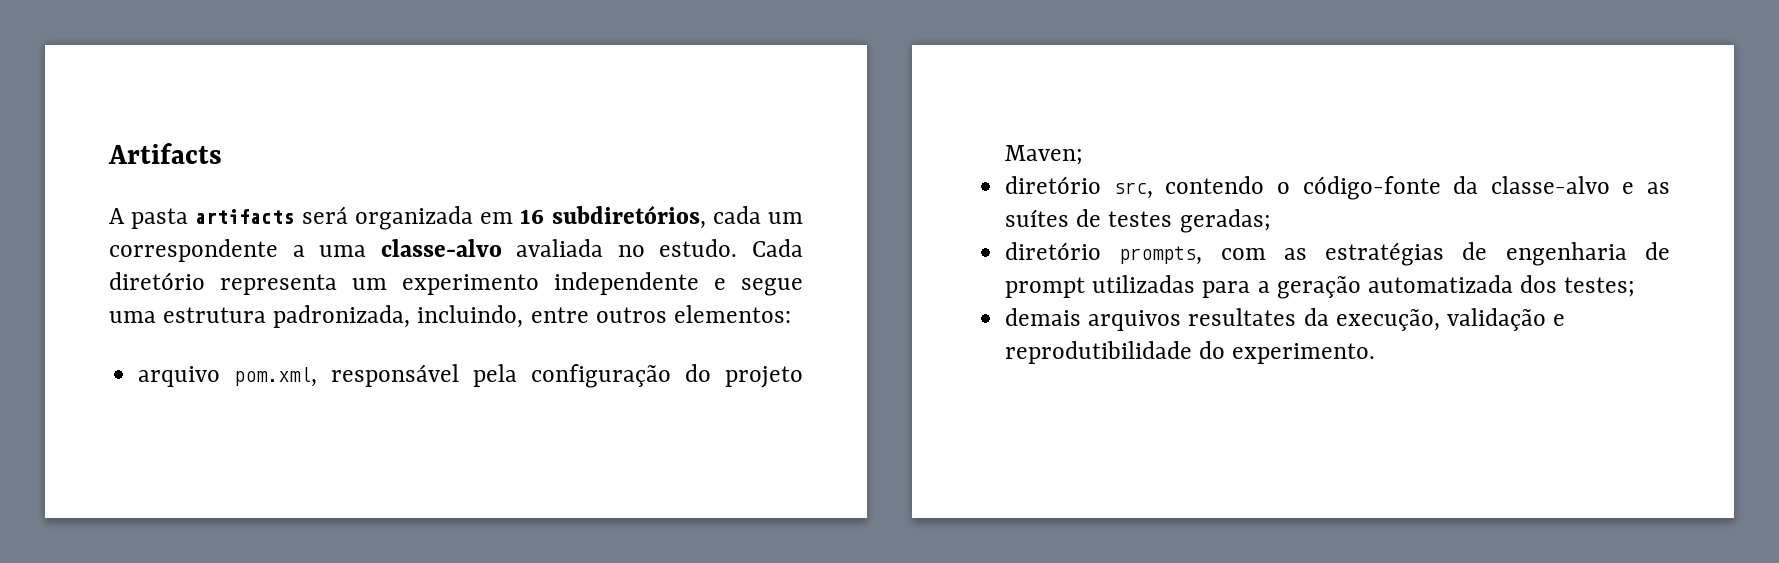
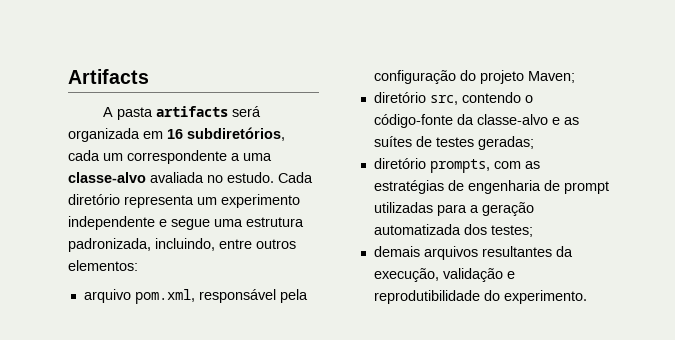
- demais arquivos resultates da execução, validação e reprodutibilidade do experimento.
+ demais arquivos resultantes da execução, validação e reprodutibilidade do experimento.

